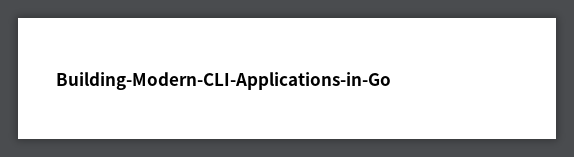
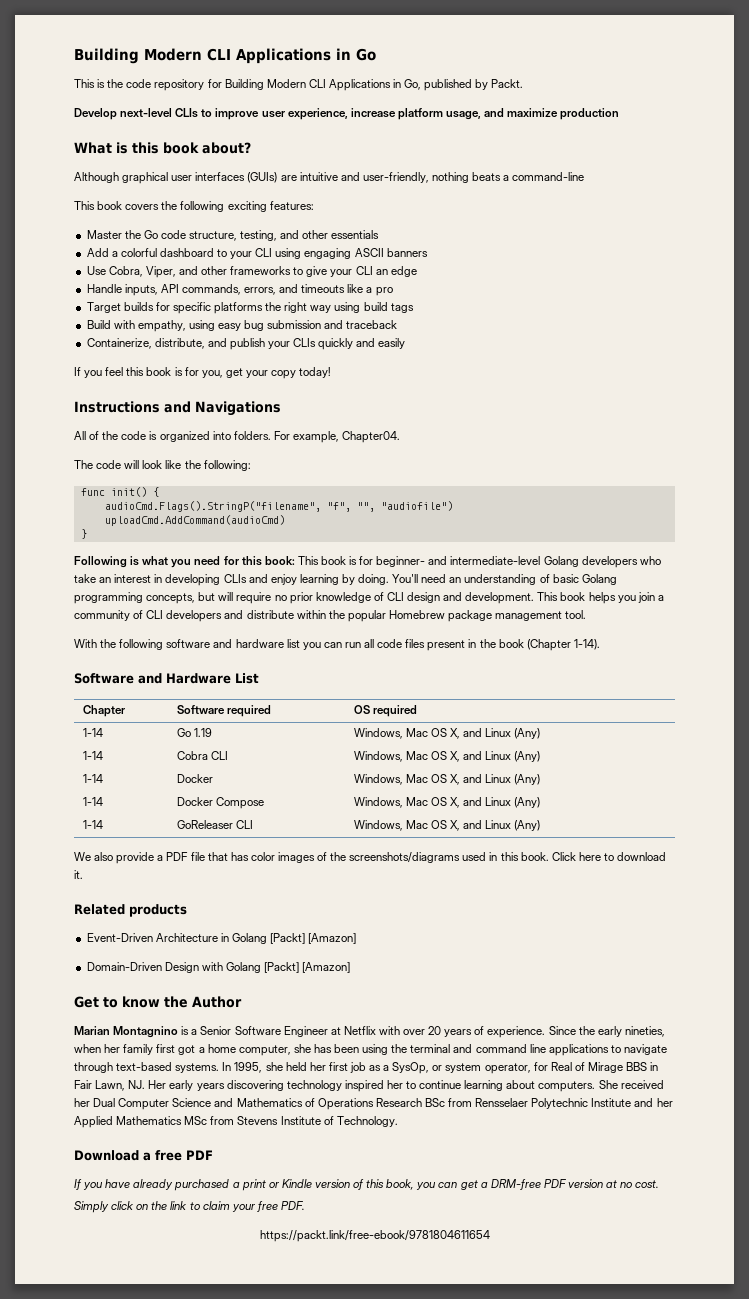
- Building-Modern-CLI-Applications-in-Go
+ Building Modern CLI Applications in Go
+ This is the code repository for Building Modern CLI Applications in Go, published by Packt.
+ Develop next-level CLIs to improve user experience, increase platform usage, and maximize production
+ What is this book about?
+ Although graphical user interfaces (GUIs) are intuitive and user-friendly, nothing beats a command-line
+ This book covers the following exciting features:
+ Master the Go code structure, testing, and other essentials
+ Add a colorful dashboard to your CLI using engaging ASCII banners
+ Use Cobra, Viper, and other frameworks to give your CLI an edge
+ Handle inputs, API commands, errors, and timeouts like a pro
+ Target builds for specific platforms the right way using build tags
+ Build with empathy, using easy bug submission and traceback
+ Containerize, distribute, and publish your CLIs quickly and easily
+ If you feel this book is for you, get your copy today!
+ Instructions and Navigations
+ All of the code is organized into folders. For example, Chapter04.
+ The code will look like the following:
+ func init() {
+ audioCmd.Flags().StringP("filename", "f", "", "audiofile")
+ uploadCmd.AddCommand(audioCmd)
+ }
+ Following is what you need for this book: This book is for beginner- and intermediate-level Golang developers who take an interest in developing CLIs and enjoy learning by doing. You'll need an understanding of basic Golang programming concepts, but will require no prior knowledge of CLI design and development. This book helps you join a community of CLI developers and distribute within the popular Homebrew package management tool.
+ With the following software and hardware list you can run all code files present in the book (Chapter 1-14).
+ Software and Hardware List
+ Chapter | Software required | OS required
+ 1-14 | Go 1.19 | Windows, Mac OS X, and Linux (Any)
+ 1-14 | Cobra CLI | Windows, Mac OS X, and Linux (Any)
+ 1-14 | Docker | Windows, Mac OS X, and Linux (Any)
+ 1-14 | Docker Compose | Windows, Mac OS X, and Linux (Any)
+ 1-14 | GoReleaser CLI | Windows, Mac OS X, and Linux (Any)
+ We also provide a PDF file that has color images of the screenshots/diagrams used in this book. Click here to download it.
+ Related products
+ Event-Driven Architecture in Golang [Packt] [Amazon]
+ Domain-Driven Design with Golang [Packt] [Amazon]
+ Get to know the Author
+ Marian Montagnino is a Senior Software Engineer at Netflix with over 20 years of experience. Since the early nineties, when her family first got a home computer, she has been using the terminal and command line applications to navigate through text-based systems. In 1995, she held her first job as a SysOp, or system operator, for Real of Mirage BBS in Fair Lawn, NJ. Her early years discovering technology inspired her to continue learning about computers. She received her Dual Computer Science and Mathematics of Operations Research BSc from Rensselaer Polytechnic Institute and her Applied Mathematics MSc from Stevens Institute of Technology.
+ Download a free PDF
+ If you have already purchased a print or Kindle version of this book, you can get a DRM-free PDF version at no cost.
+ Simply click on the link to claim your free PDF.
+ https://packt.link/free-ebook/9781804611654

